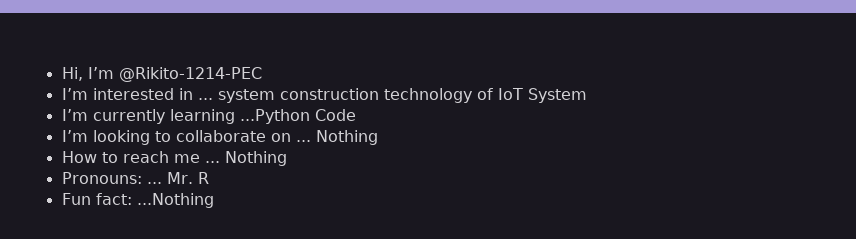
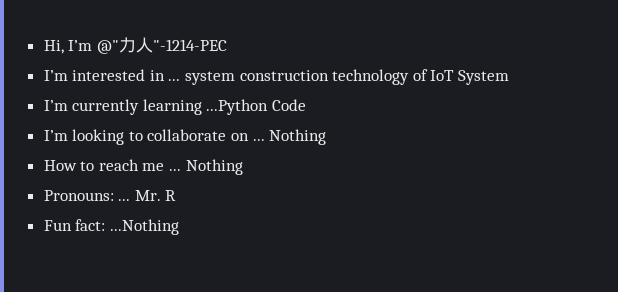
- Hi, I’m @Rikito-1214-PEC
+ Hi, I’m @"力人"-1214-PEC

